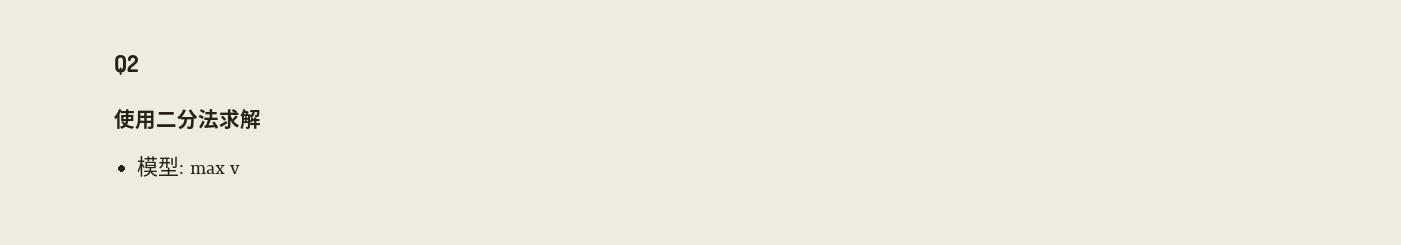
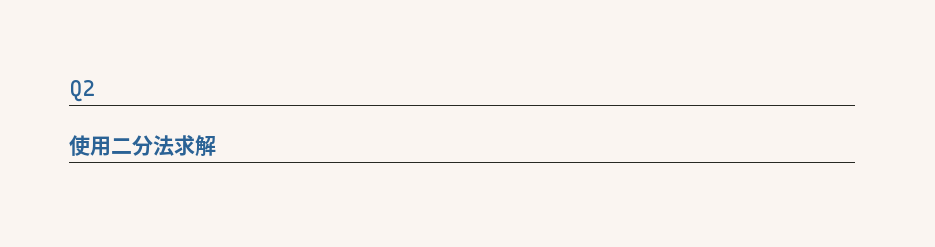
- 模型: max v

